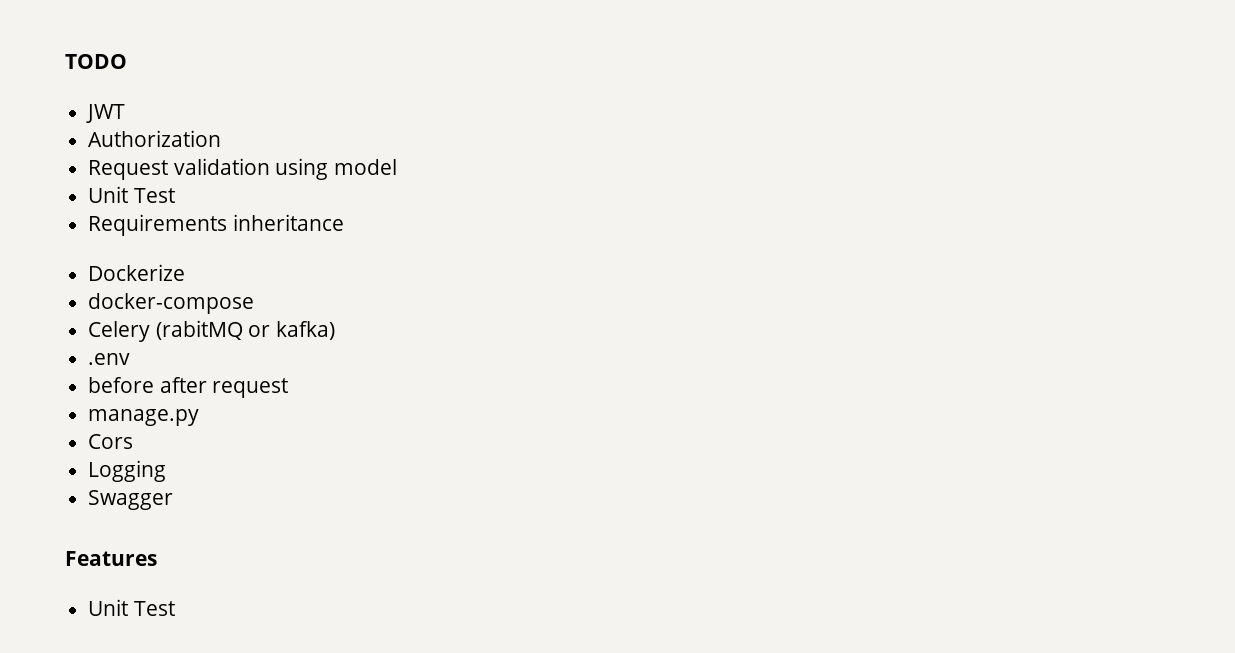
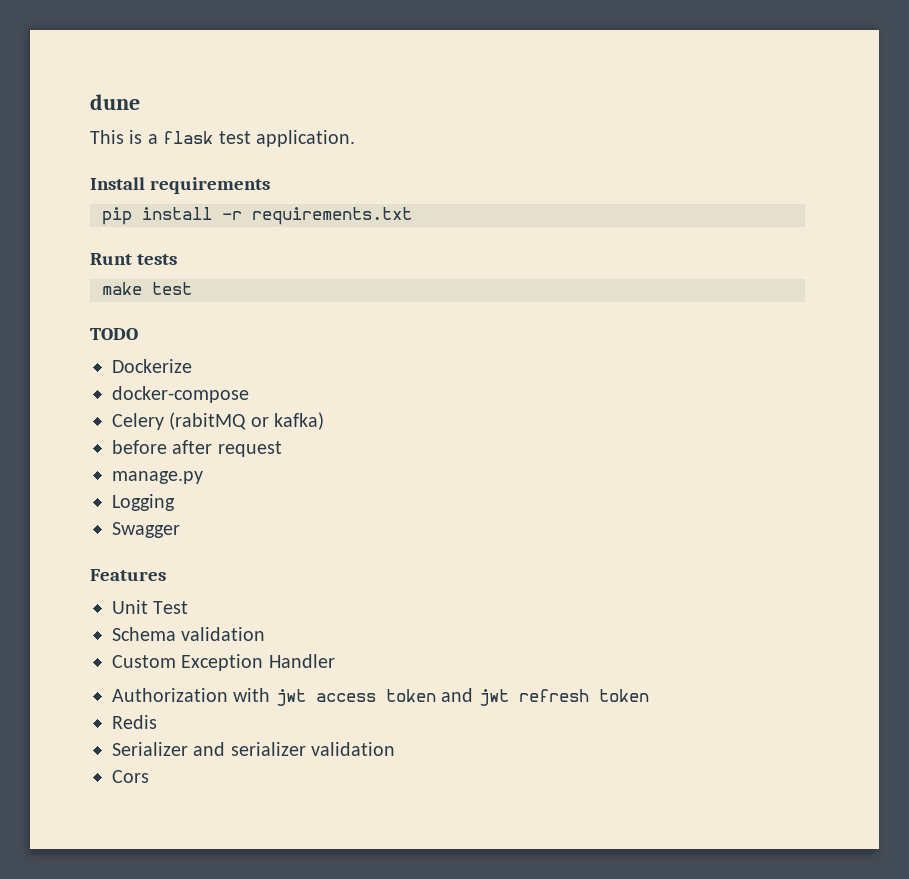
+ dune
+ This is a flask test application.
+ Install requirements
+ pip install -r requirements.txt
+ Runt tests
+ make test
  TODO
- JWT
- Authorization
- Request validation using model
- Unit Test
- Requirements inheritance
- .env
- Cors
+ Schema validation
+ Custom Exception Handler
+ Authorization with jwt access token and jwt refresh token
+ Redis
+ Serializer and serializer validation
+ Cors

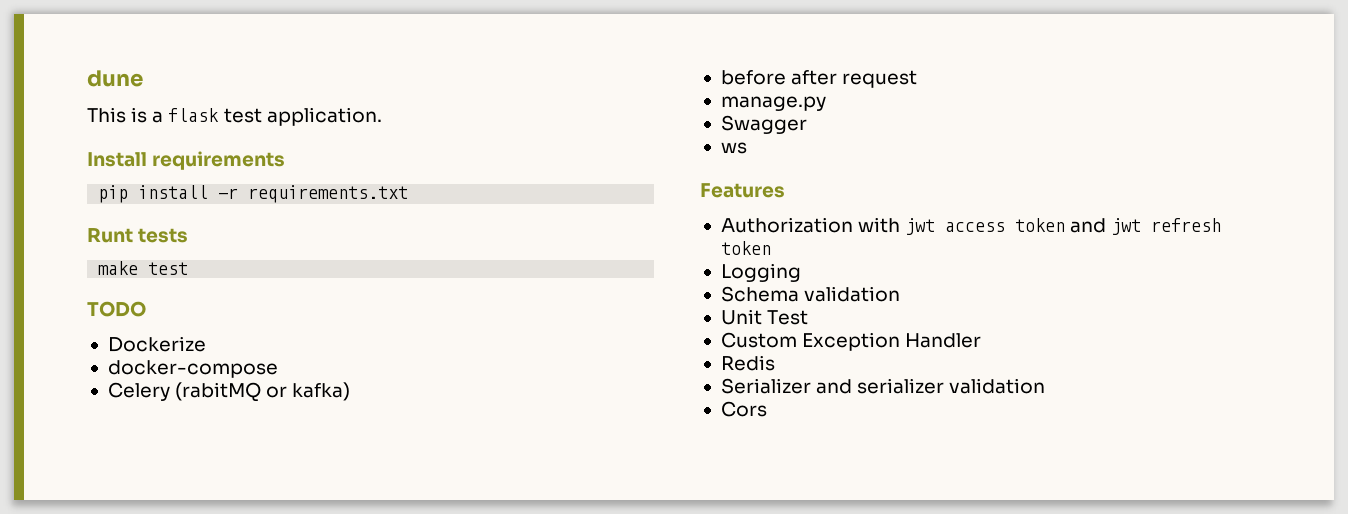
- Logging
+ ws
- Unit Test
- Schema validation
- Custom Exception Handler
+ Logging
+ Schema validation
+ Unit Test
+ Custom Exception Handler

